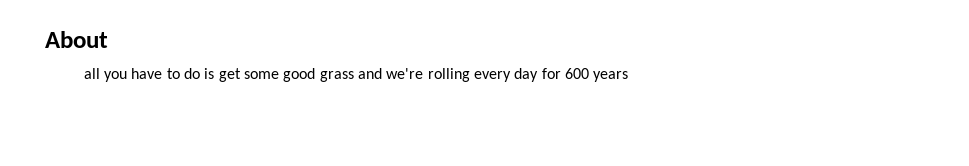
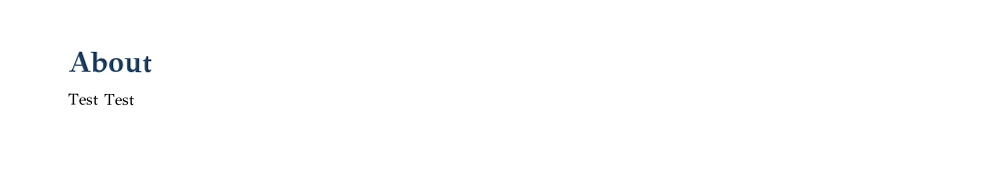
- all you have to do is get some good grass and we're rolling every day for 600 years
+ Test Test

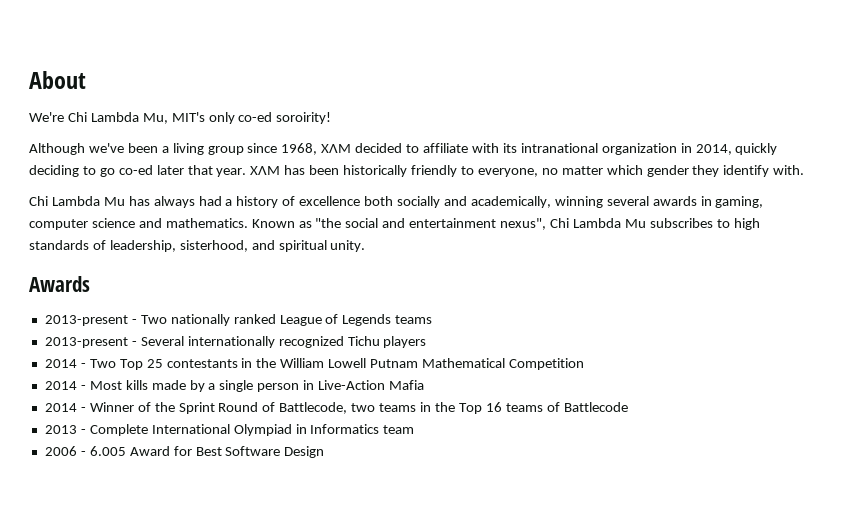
- Test Test
+ We're Chi Lambda Mu, MIT's only co-ed soroirity!
+ Although we've been a living group since 1968, ΧΛΜ decided to affiliate with its intranational organization in 2014, quickly deciding to go co-ed later that year. ΧΛΜ has been historically friendly to everyone, no matter which gender they identify with.
+ Chi Lambda Mu has always had a history of excellence both socially and academically, winning several awards in gaming, computer science and mathematics. Known as "the social and entertainment nexus", Chi Lambda Mu subscribes to high standards of leadership, sisterhood, and spiritual unity.
+ Awards
+ 2013-present - Two nationally ranked League of Legends teams
+ 2013-present - Several internationally recognized Tichu players
+ 2014 - Two Top 25 contestants in the William Lowell Putnam Mathematical Competition
+ 2014 - Most kills made by a single person in Live-Action Mafia
+ 2014 - Winner of the Sprint Round of Battlecode, two teams in the Top 16 teams of Battlecode
+ 2013 - Complete International Olympiad in Informatics team
+ 2006 - 6.005 Award for Best Software Design

